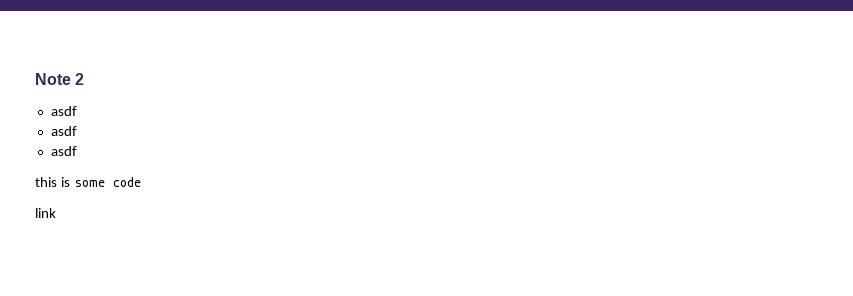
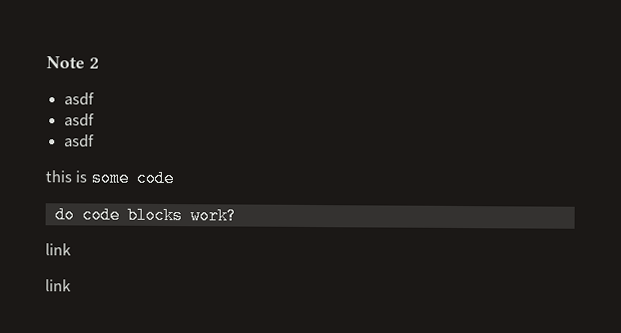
+ do code blocks work?
+ link

